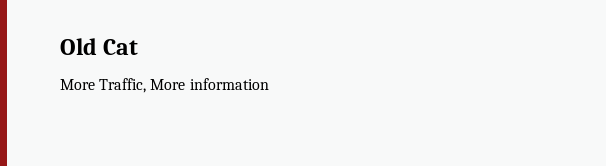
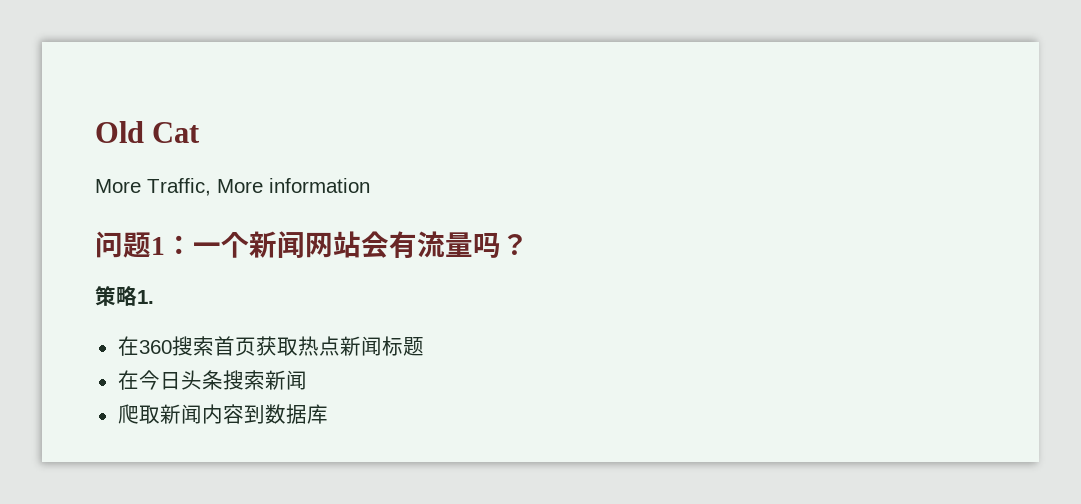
+ 问题1：一个新闻网站会有流量吗？
+ 策略1.
+ 在360搜索首页获取热点新闻标题
+ 在今日头条搜索新闻
+ 爬取新闻内容到数据库

